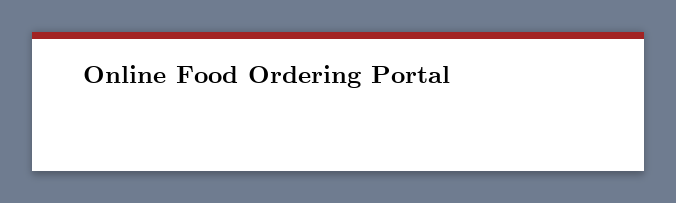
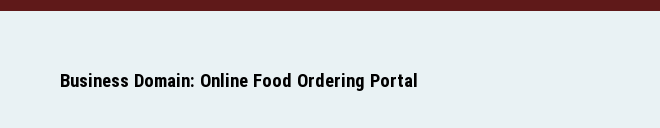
- Online Food Ordering Portal
+ Business Domain: Online Food Ordering Portal

